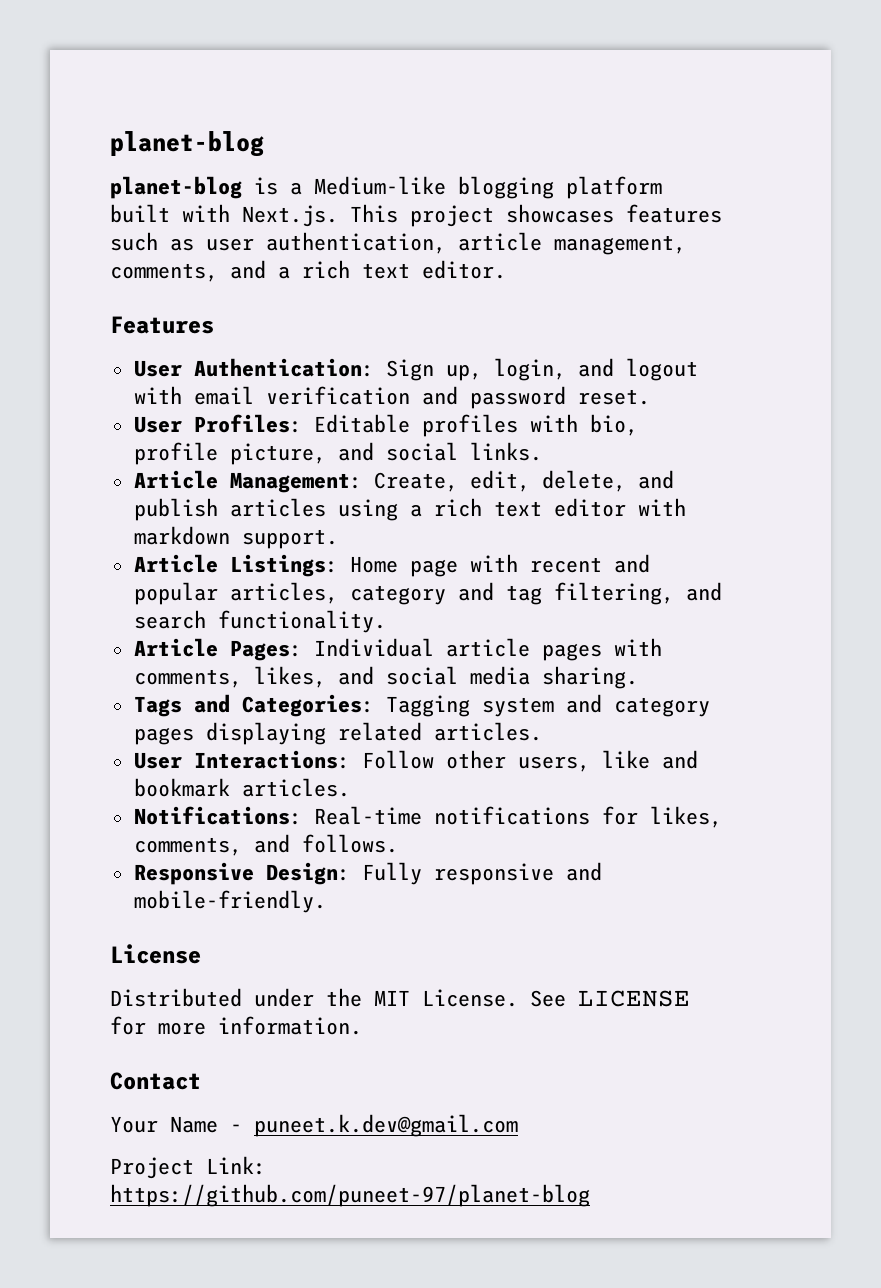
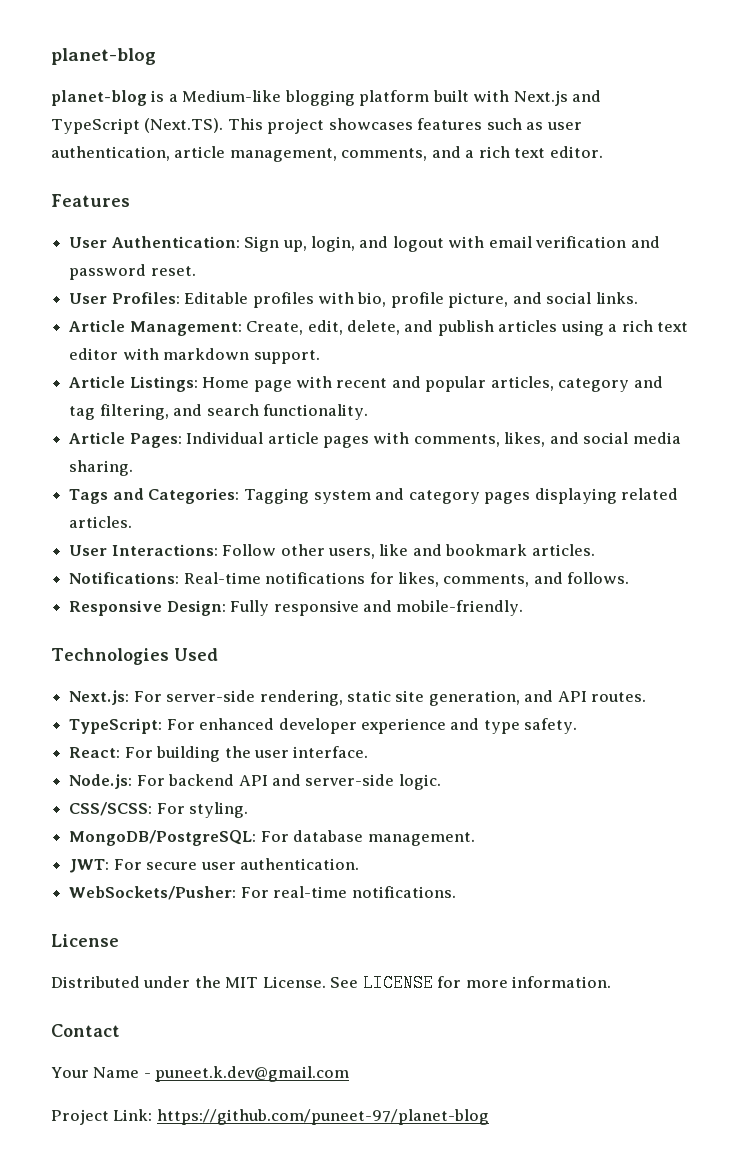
- planet-blog is a Medium-like blogging platform built with Next.js. This project showcases features such as user authentication, article management, comments, and a rich text editor.
+ planet-blog is a Medium-like blogging platform built with Next.js and TypeScript (Next.TS). This project showcases features such as user authentication, article management, comments, and a rich text editor.
+ Technologies Used
+ Next.js: For server-side rendering, static site generation, and API routes.
+ TypeScript: For enhanced developer experience and type safety.
+ React: For building the user interface.
+ Node.js: For backend API and server-side logic.
+ CSS/SCSS: For styling.
+ MongoDB/PostgreSQL: For database management.
+ JWT: For secure user authentication.
+ WebSockets/Pusher: For real-time notifications.

